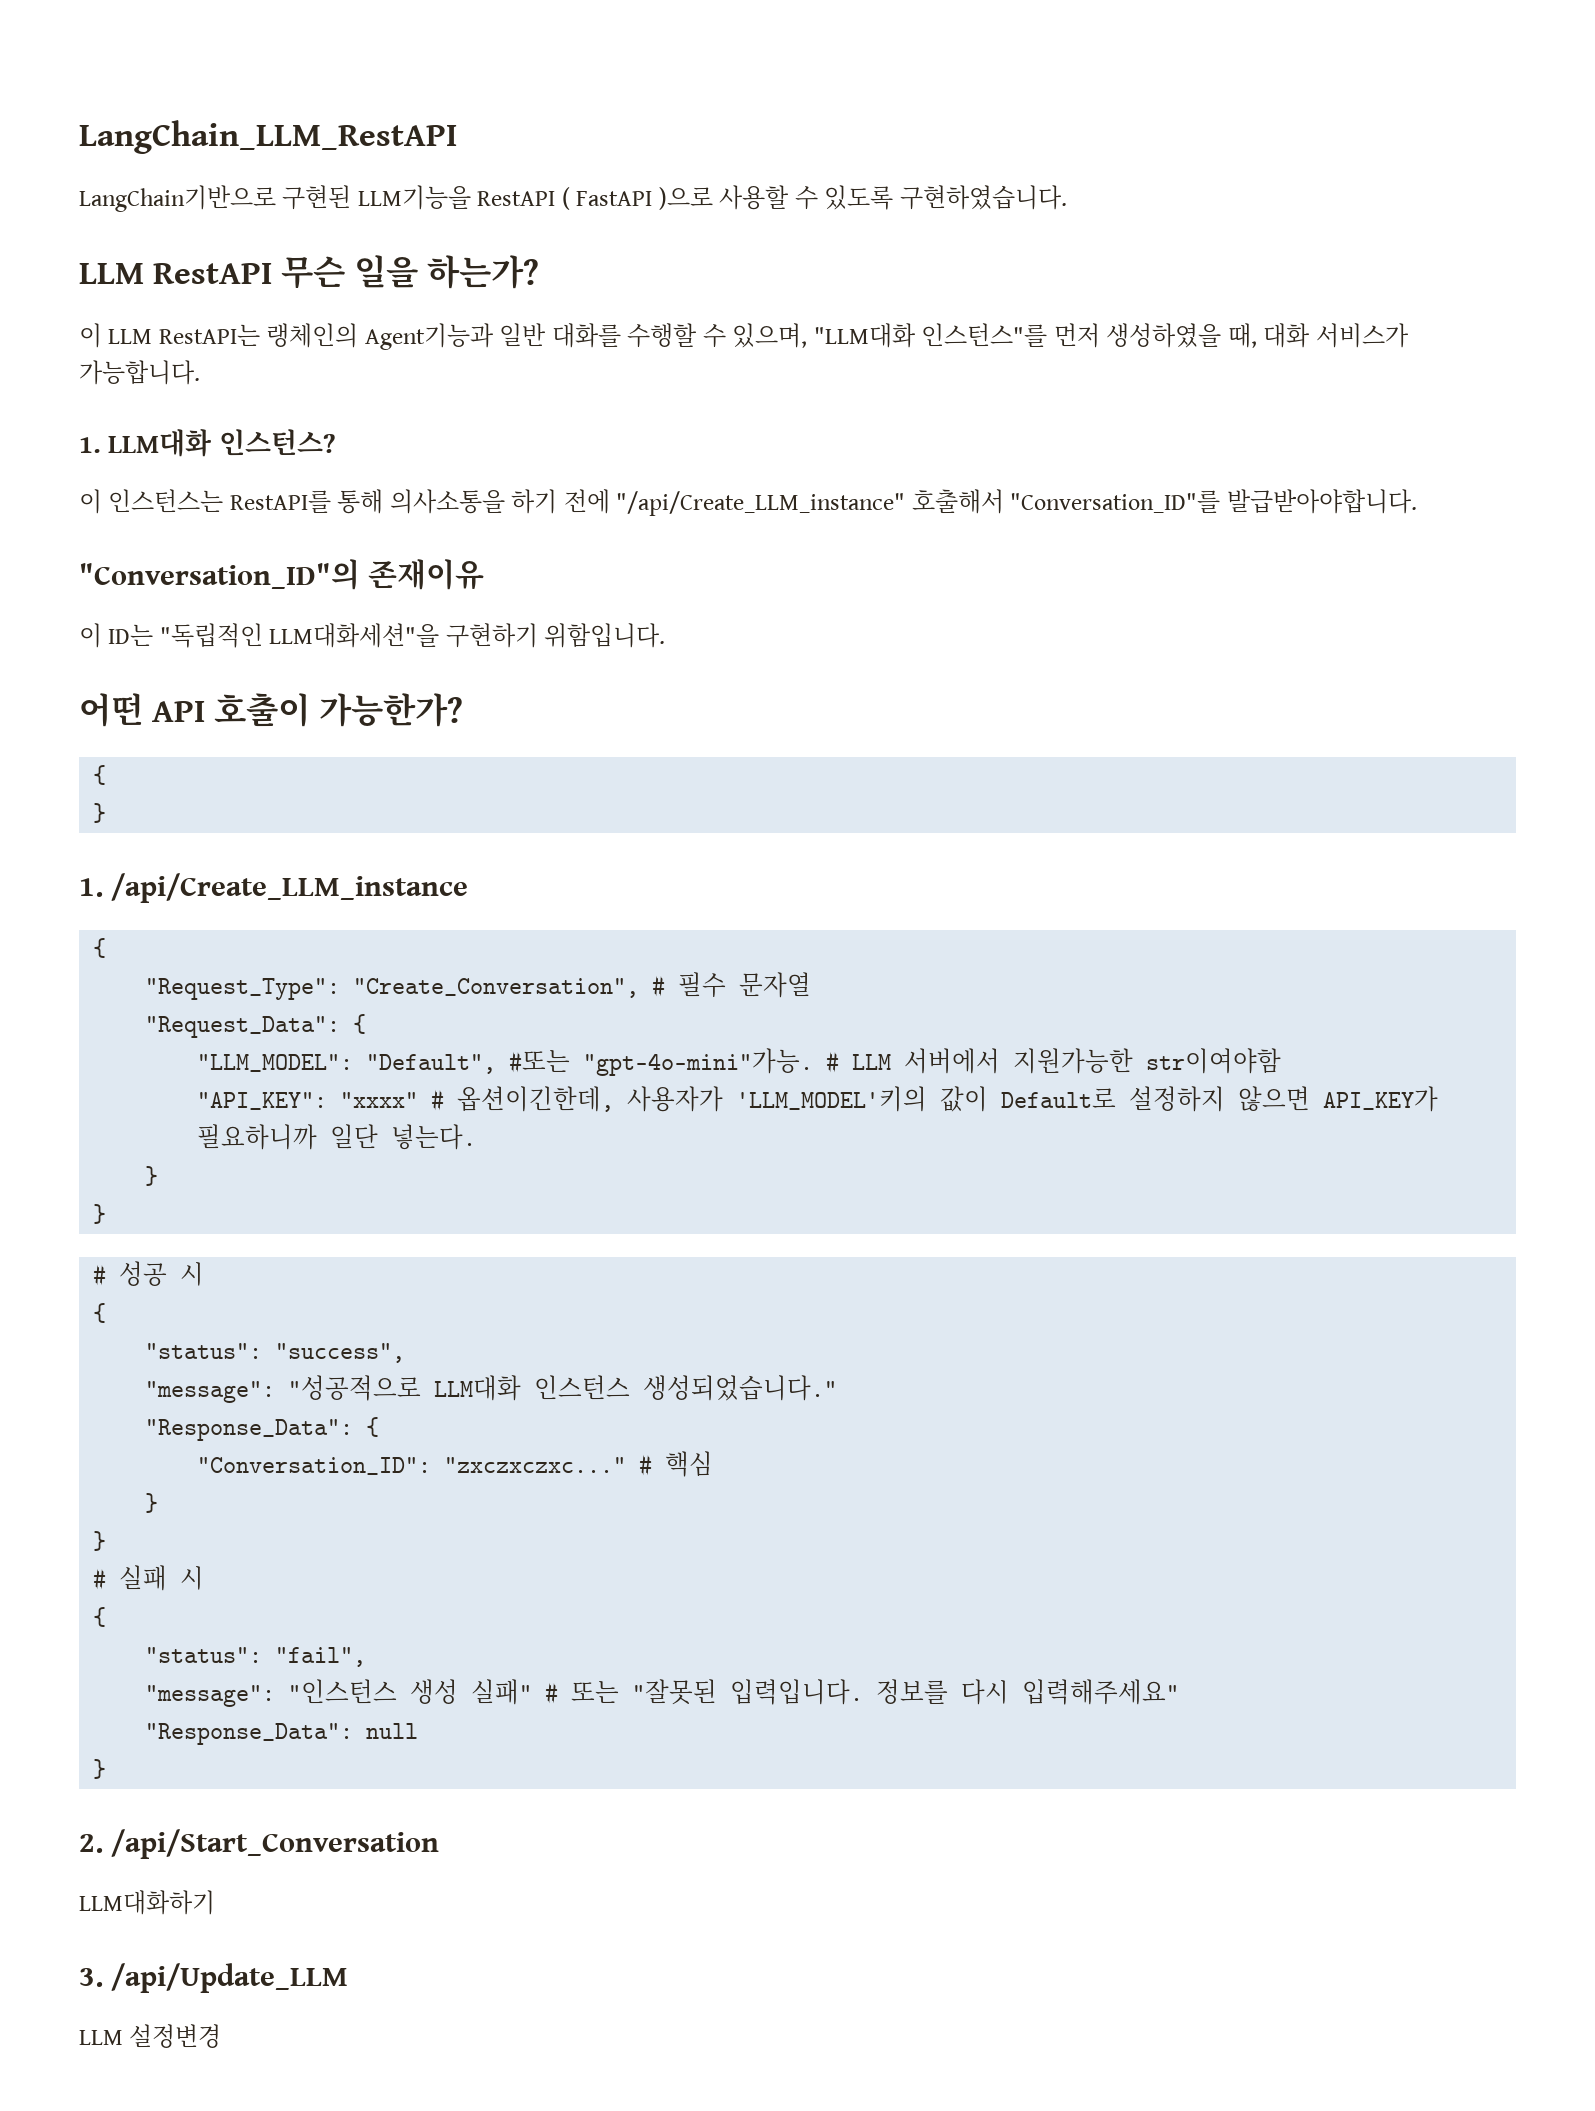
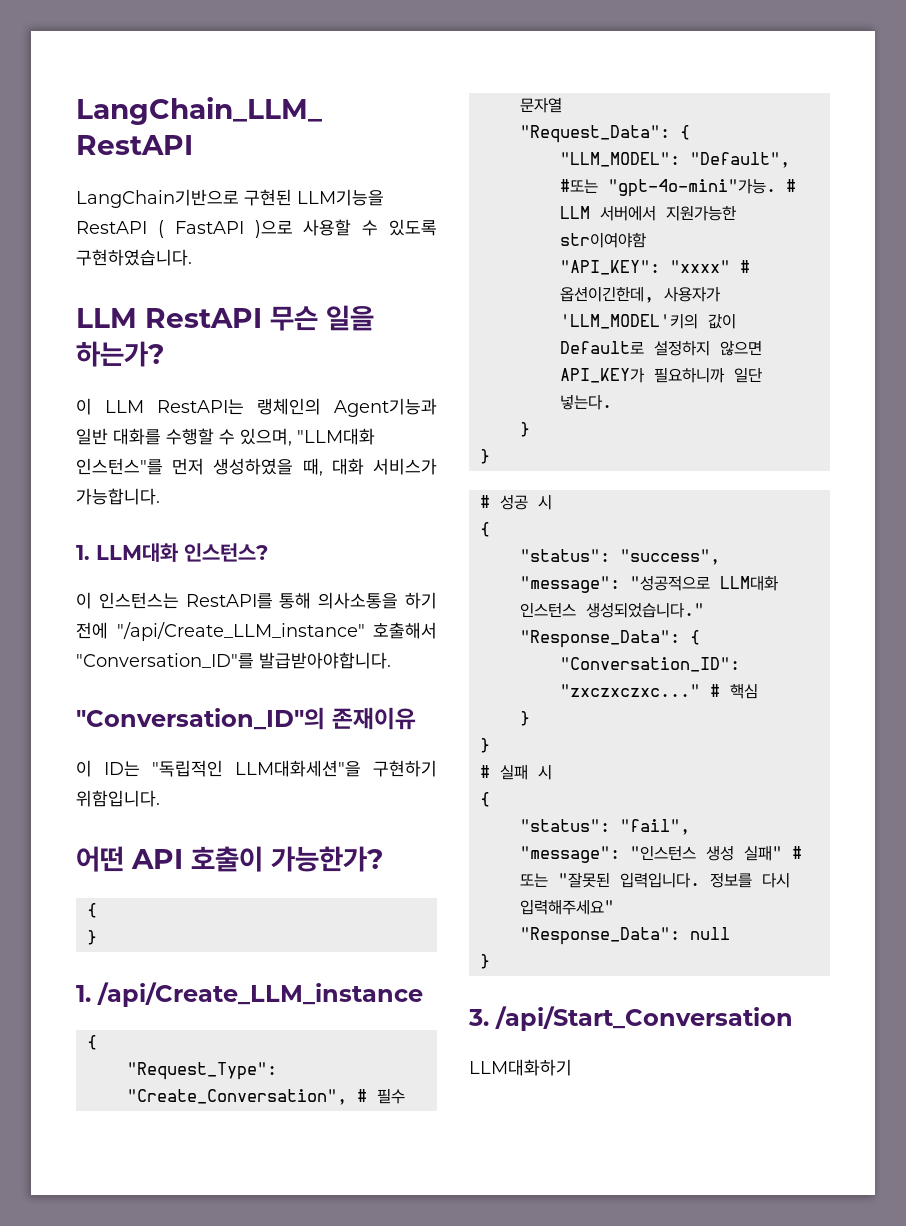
- 2. /api/Start_Conversation
+ 3. /api/Start_Conversation
- 3. /api/Update_LLM
- LLM 설정변경

